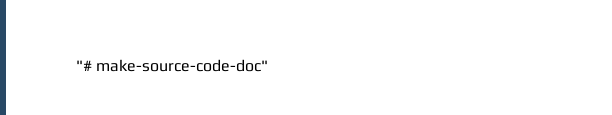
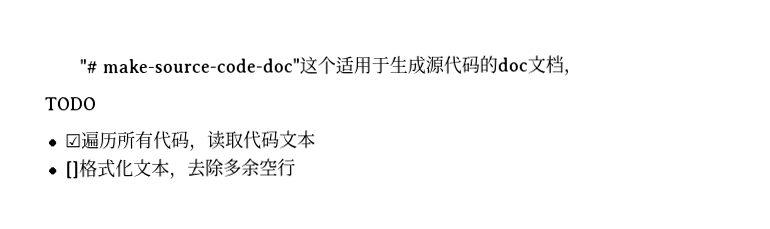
- "# make-source-code-doc"
+ "# make-source-code-doc"这个适用于生成源代码的doc文档，
+ TODO
+ ☑遍历所有代码，读取代码文本
+ []格式化文本，去除多余空行

